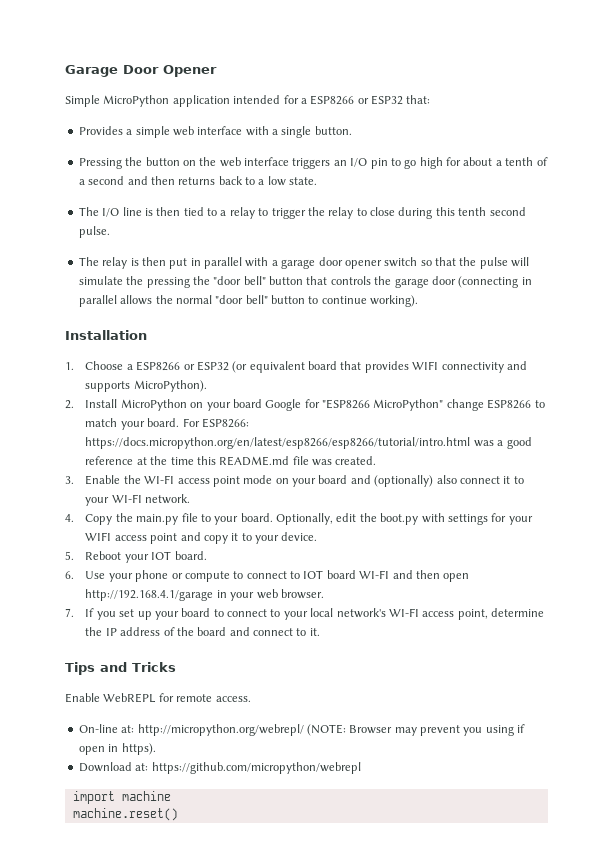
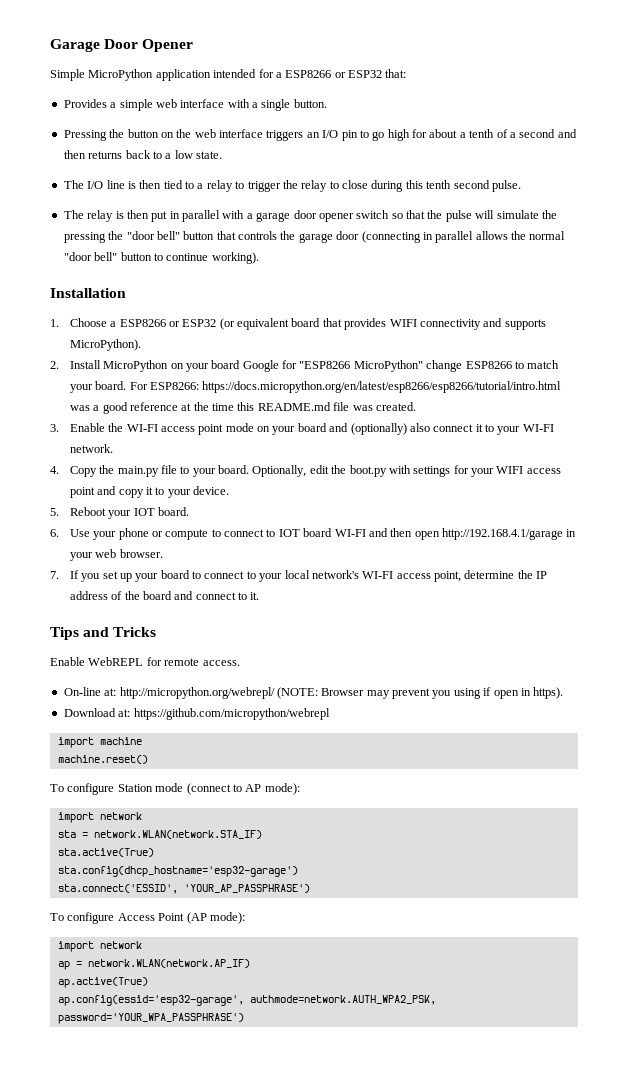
+ To configure Station mode (connect to AP mode):
+ import network
+ sta = network.WLAN(network.STA_IF)
+ sta.active(True)
+ sta.config(dhcp_hostname='esp32-garage')
+ sta.connect('ESSID', 'YOUR_AP_PASSPHRASE')
+ To configure Access Point (AP mode):
+ import network
+ ap = network.WLAN(network.AP_IF)
+ ap.active(True)
+ ap.config(essid='esp32-garage', authmode=network.AUTH_WPA2_PSK, password='YOUR_WPA_PASSPHRASE')

